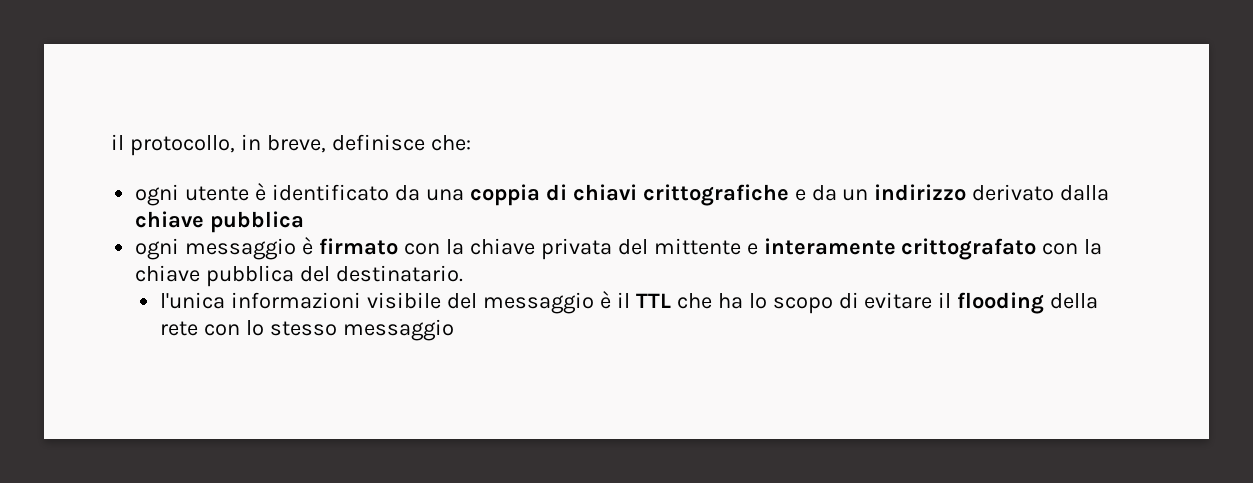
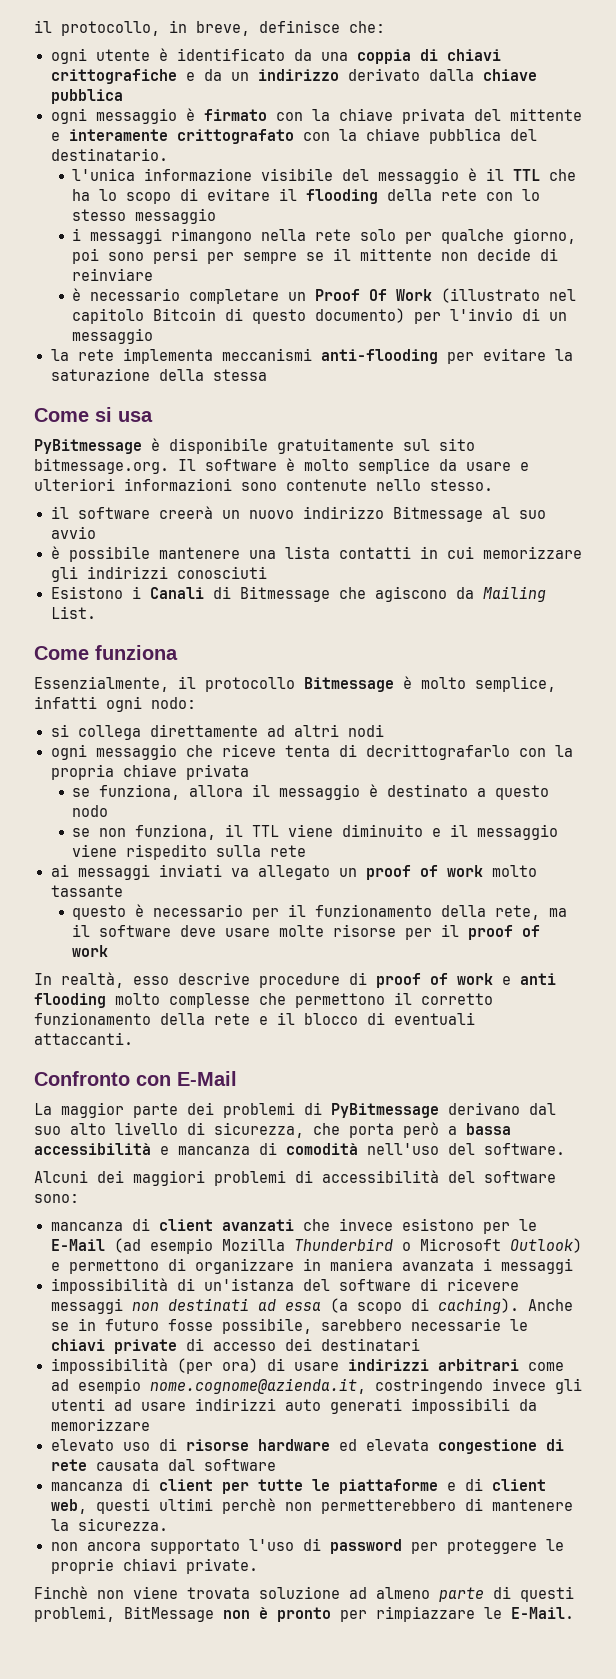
- l'unica informazioni visibile del messaggio è il TTL che ha lo scopo di evitare il flooding della rete con lo stesso messaggio
+ l'unica informazione visibile del messaggio è il TTL che ha lo scopo di evitare il flooding della rete con lo stesso messaggio
+ i messaggi rimangono nella rete solo per qualche giorno, poi sono persi per sempre se il mittente non decide di reinviare
+ è necessario completare un Proof Of Work (illustrato nel capitolo Bitcoin di questo documento) per l'invio di un messaggio
+ la rete implementa meccanismi anti-flooding per evitare la saturazione della stessa
+ Come si usa
+ PyBitmessage è disponibile gratuitamente sul sito bitmessage.org. Il software è molto semplice da usare e ulteriori informazioni sono contenute nello stesso.
+ il software creerà un nuovo indirizzo Bitmessage al suo avvio
+ è possibile mantenere una lista contatti in cui memorizzare gli indirizzi conosciuti
+ Esistono i Canali di Bitmessage che agiscono da Mailing List.
+ Come funziona
+ Essenzialmente, il protocollo Bitmessage è molto semplice, infatti ogni nodo:
+ si collega direttamente ad altri nodi
+ ogni messaggio che riceve tenta di decrittografarlo con la propria chiave privata
+ se funziona, allora il messaggio è destinato a questo nodo
+ se non funziona, il TTL viene diminuito e il messaggio viene rispedito sulla rete
+ ai messaggi inviati va allegato un proof of work molto tassante
+ questo è necessario per il funzionamento della rete, ma il software deve usare molte risorse per il proof of work
+ In realtà, esso descrive procedure di proof of work e anti flooding molto complesse che permettono il corretto funzionamento della rete e il blocco di eventuali attaccanti.
+ Confronto con E-Mail
+ La maggior parte dei problemi di PyBitmessage derivano dal suo alto livello di sicurezza, che porta però a bassa accessibilità e mancanza di comodità nell'uso del software.
+ Alcuni dei maggiori problemi di accessibilità del software sono:
+ mancanza di client avanzati che invece esistono per le E-Mail (ad esempio Mozilla Thunderbird o Microsoft Outlook) e permettono di organizzare in maniera avanzata i messaggi
+ impossibilità di un'istanza del software di ricevere messaggi non destinati ad essa (a scopo di caching). Anche se in futuro fosse possibile, sarebbero necessarie le chiavi private di accesso dei destinatari
+ impossibilità (per ora) di usare indirizzi arbitrari come ad esempio nome.cognome@azienda.it, costringendo invece gli utenti ad usare indirizzi auto generati impossibili da memorizzare
+ elevato uso di risorse hardware ed elevata congestione di rete causata dal software
+ mancanza di client per tutte le piattaforme e di client web, questi ultimi perchè non permetterebbero di mantenere la sicurezza.
+ non ancora supportato l'uso di password per proteggere le proprie chiavi private.
+ Finchè non viene trovata soluzione ad almeno parte di questi problemi, BitMessage non è pronto per rimpiazzare le E-Mail.

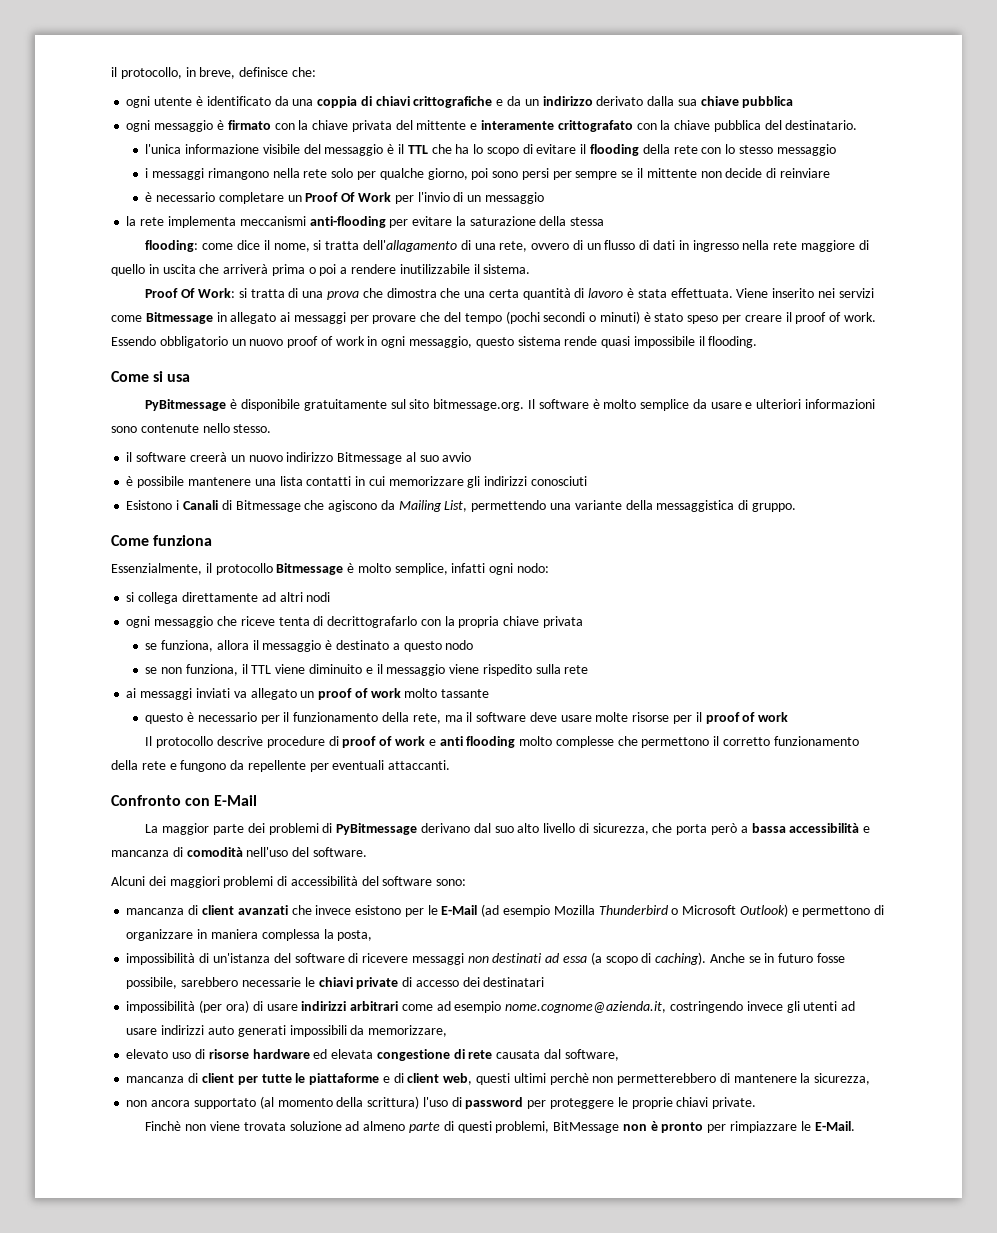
- ogni utente è identificato da una coppia di chiavi crittografiche e da un indirizzo derivato dalla chiave pubblica
+ ogni utente è identificato da una coppia di chiavi crittografiche e da un indirizzo derivato dalla sua chiave pubblica
- è necessario completare un Proof Of Work (illustrato nel capitolo Bitcoin di questo documento) per l'invio di un messaggio
+ è necessario completare un Proof Of Work per l'invio di un messaggio
+ flooding: come dice il nome, si tratta dell'allagamento di una rete, ovvero di un flusso di dati in ingresso nella rete maggiore di quello in uscita che arriverà prima o poi a rendere inutilizzabile il sistema.
+ Proof Of Work: si tratta di una prova che dimostra che una certa quantità di lavoro è stata effettuata. Viene inserito nei servizi come Bitmessage in allegato ai messaggi per provare che del tempo (pochi secondi o minuti) è stato speso per creare il proof of work. Essendo obbligatorio un nuovo proof of work in ogni messaggio, questo sistema rende quasi impossibile il flooding.
- Esistono i Canali di Bitmessage che agiscono da Mailing List.
+ Esistono i Canali di Bitmessage che agiscono da Mailing List, permettendo una variante della messaggistica di gruppo.
- In realtà, esso descrive procedure di proof of work e anti flooding molto complesse che permettono il corretto funzionamento della rete e il blocco di eventuali attaccanti.
+ Il protocollo descrive procedure di proof of work e anti flooding molto complesse che permettono il corretto funzionamento della rete e fungono da repellente per eventuali attaccanti.
- mancanza di client avanzati che invece esistono per le E-Mail (ad esempio Mozilla Thunderbird o Microsoft Outlook) e permettono di organizzare in maniera avanzata i messaggi
+ mancanza di client avanzati che invece esistono per le E-Mail (ad esempio Mozilla Thunderbird o Microsoft Outlook) e permettono di organizzare in maniera complessa la posta,
- impossibilità (per ora) di usare indirizzi arbitrari come ad esempio nome.cognome@azienda.it, costringendo invece gli utenti ad usare indirizzi auto generati impossibili da memorizzare
+ impossibilità (per ora) di usare indirizzi arbitrari come ad esempio nome.cognome@azienda.it, costringendo invece gli utenti ad usare indirizzi auto generati impossibili da memorizzare,
- elevato uso di risorse hardware ed elevata congestione di rete causata dal software
+ elevato uso di risorse hardware ed elevata congestione di rete causata dal software,
- mancanza di client per tutte le piattaforme e di client web, questi ultimi perchè non permetterebbero di mantenere la sicurezza.
+ mancanza di client per tutte le piattaforme e di client web, questi ultimi perchè non permetterebbero di mantenere la sicurezza,
- non ancora supportato l'uso di password per proteggere le proprie chiavi private.
+ non ancora supportato (al momento della scrittura) l'uso di password per proteggere le proprie chiavi private.

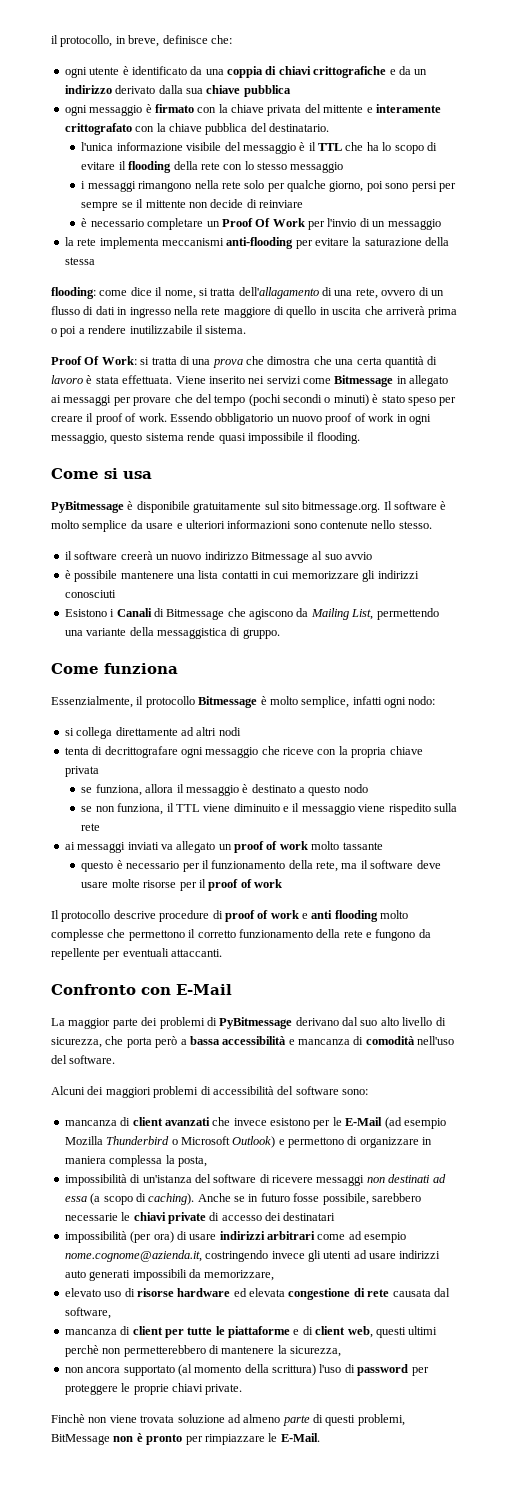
- ogni messaggio che riceve tenta di decrittografarlo con la propria chiave privata
+ tenta di decrittografare ogni messaggio che riceve con la propria chiave privata

